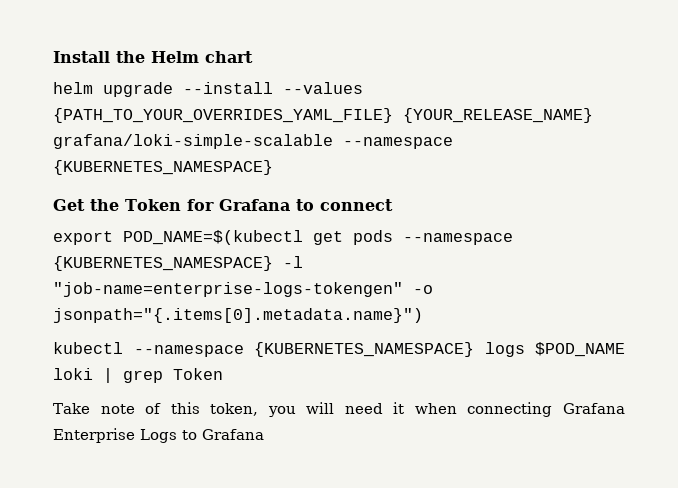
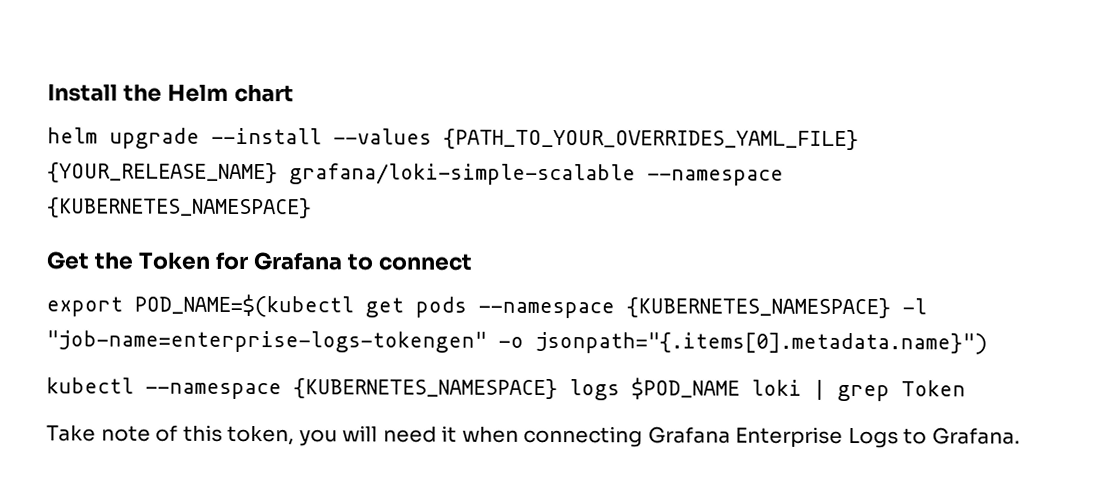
- Take note of this token, you will need it when connecting Grafana Enterprise Logs to Grafana
+ Take note of this token, you will need it when connecting Grafana Enterprise Logs to Grafana.

